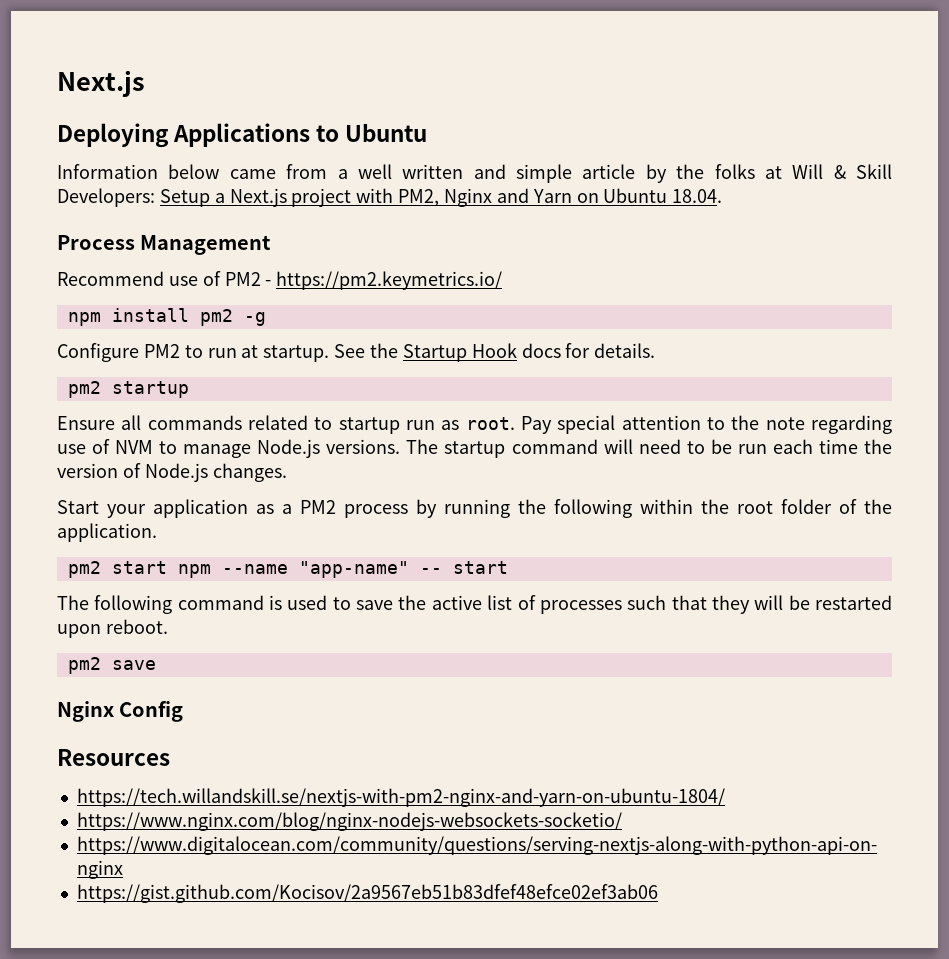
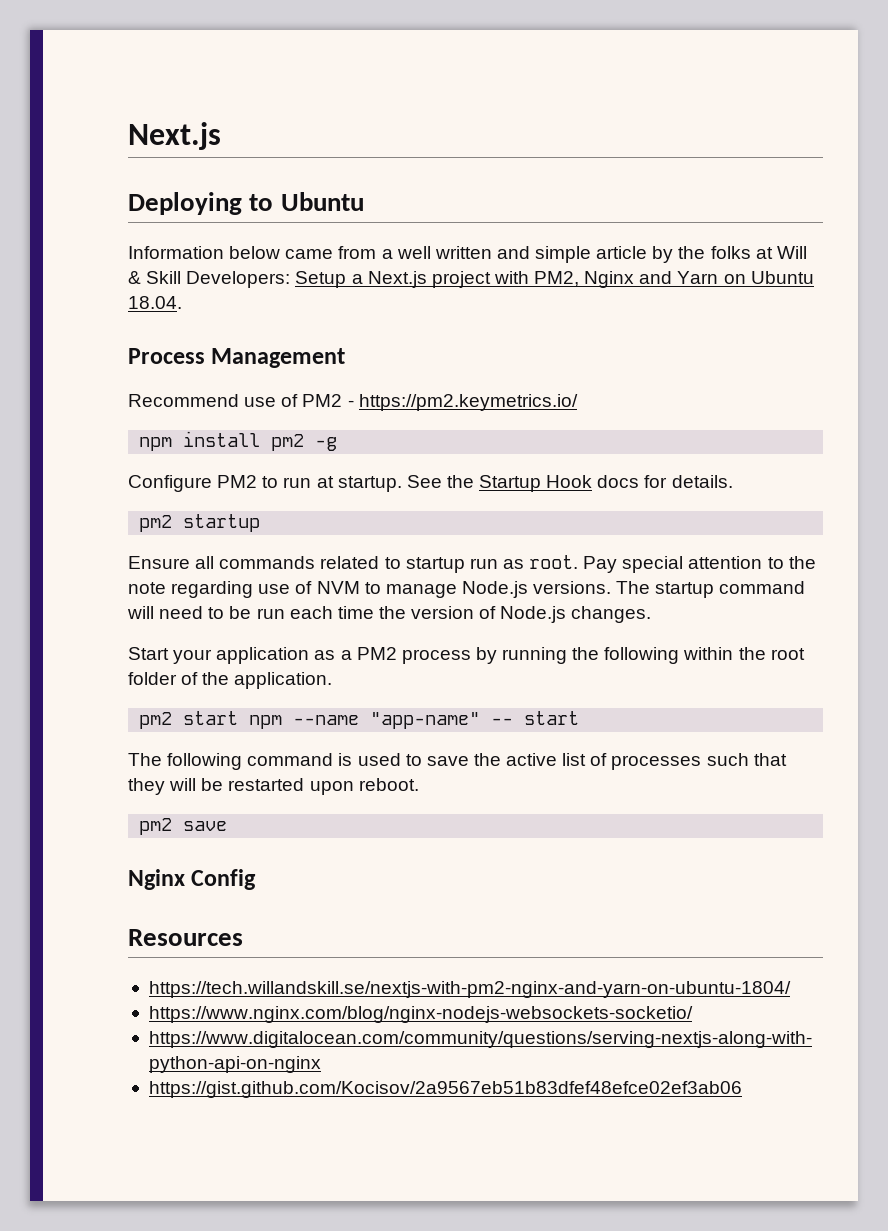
- Deploying Applications to Ubuntu
+ Deploying to Ubuntu

